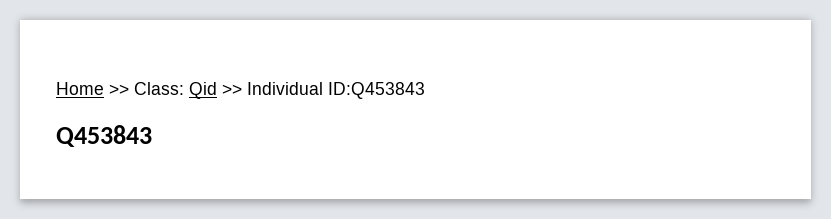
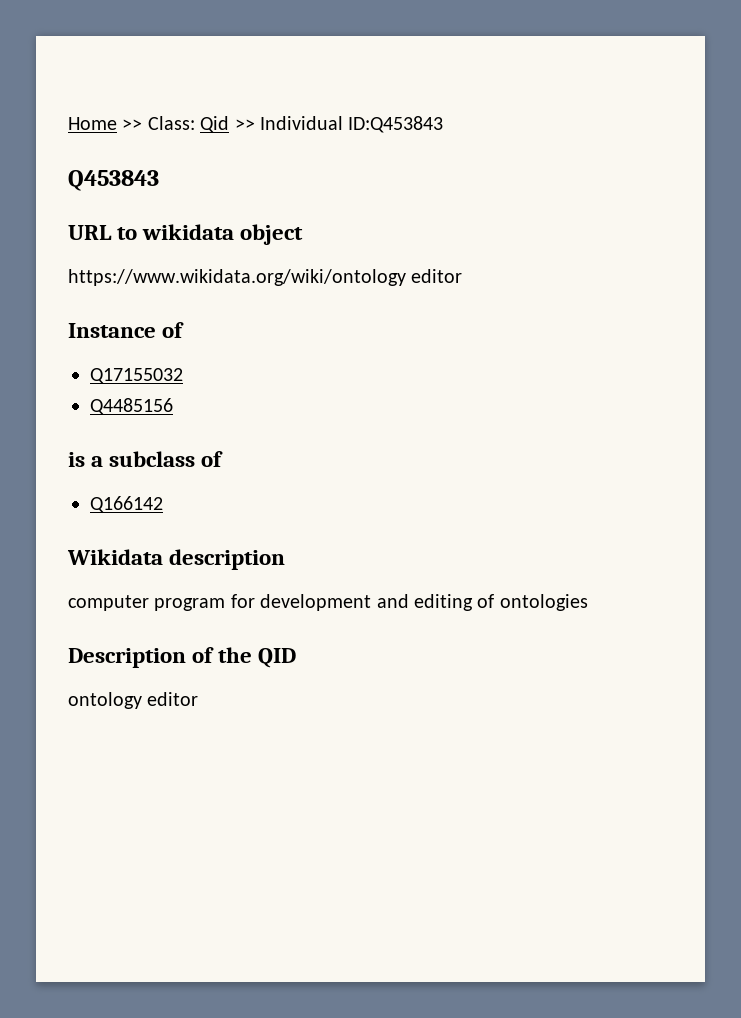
+ URL to wikidata object
+ https://www.wikidata.org/wiki/ontology editor
+ Instance of
+ Q17155032
+ Q4485156
+ is a subclass of
+ Q166142
+ Wikidata description
+ computer program for development and editing of ontologies
+ Description of the QID
+ ontology editor

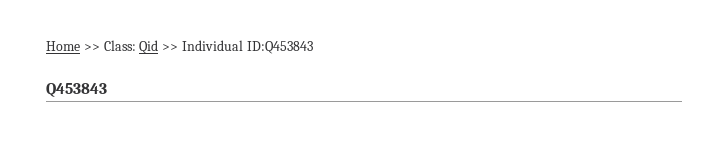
- URL to wikidata object
- https://www.wikidata.org/wiki/ontology editor
- Instance of
- Q17155032
- Q4485156
- is a subclass of
- Q166142
- Wikidata description
- computer program for development and editing of ontologies
- Description of the QID
- ontology editor

